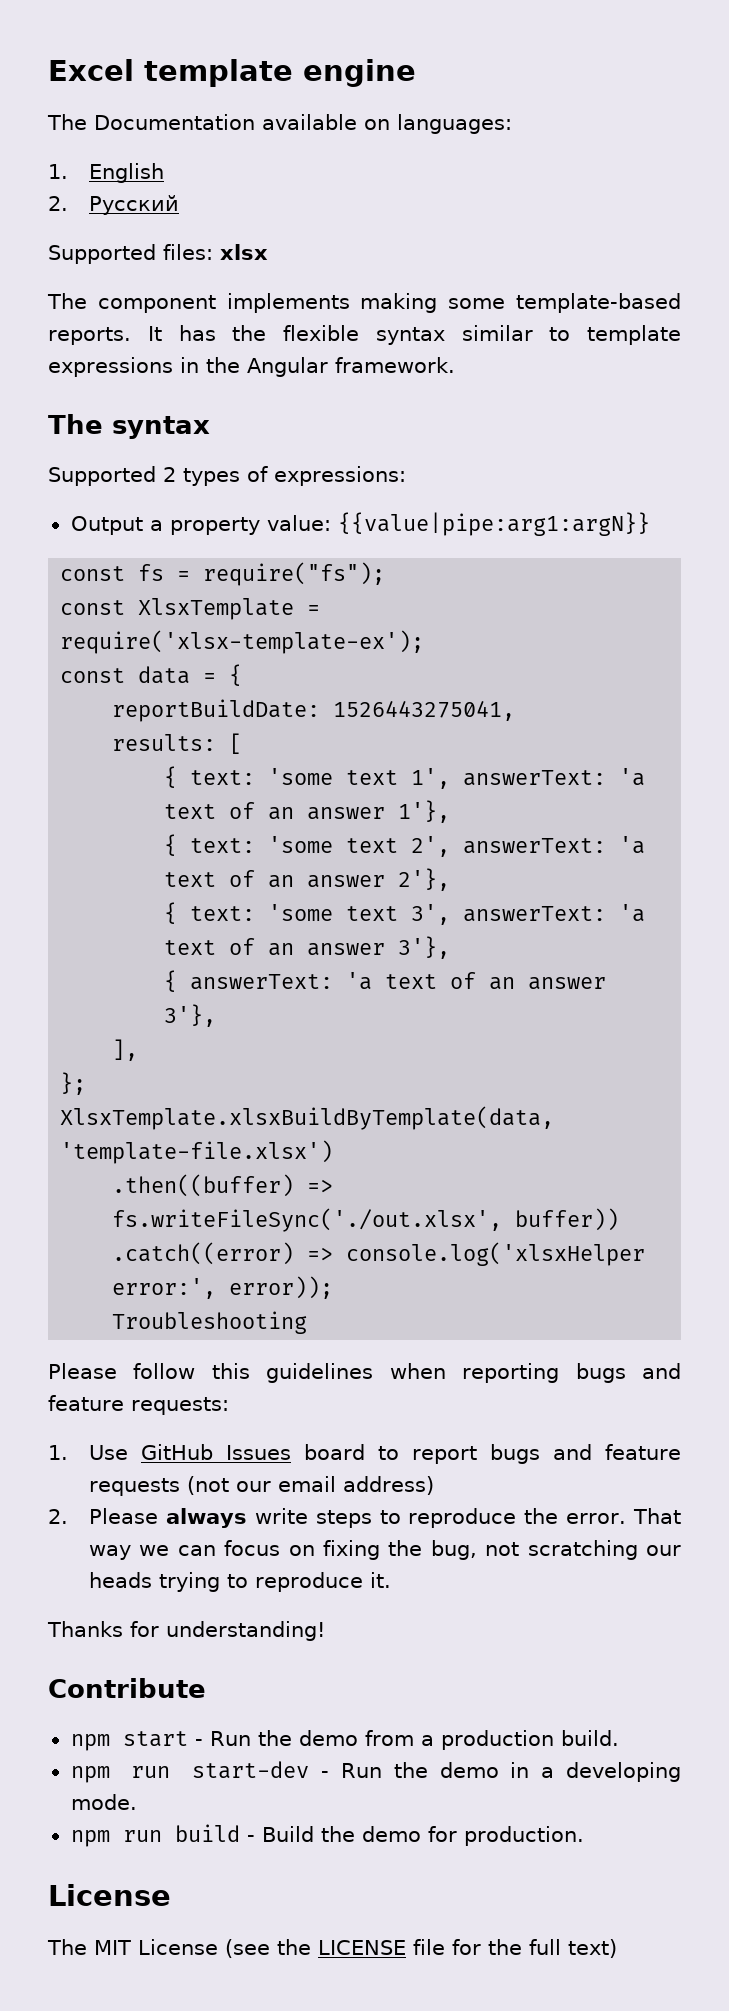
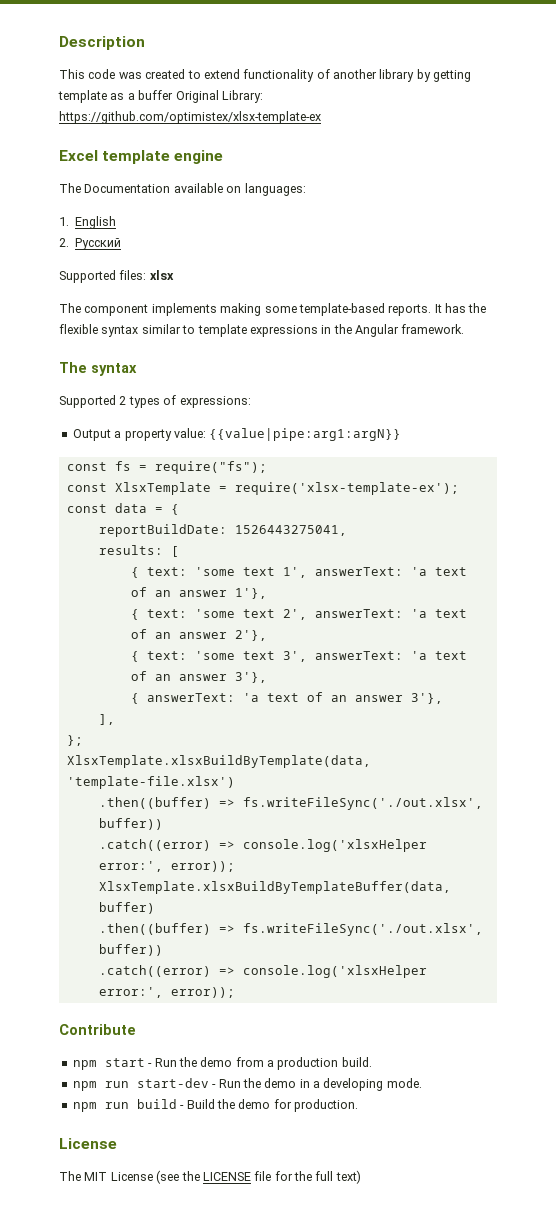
+ Description
+ This code was created to extend functionality of another library by getting template as a buffer Original Library: https://github.com/optimistex/xlsx-template-ex
- Troubleshooting
- Please follow this guidelines when reporting bugs and feature requests:
- 1. Use GitHub Issues board to report bugs and feature requests (not our email address)
- 2. Please always write steps to reproduce the error. That way we can focus on fixing the bug, not scratching our heads trying to reproduce it.
- Thanks for understanding!
+ XlsxTemplate.xlsxBuildByTemplateBuffer(data, buffer)
+ .then((buffer) => fs.writeFileSync('./out.xlsx', buffer))
+ .catch((error) => console.log('xlsxHelper error:', error));

